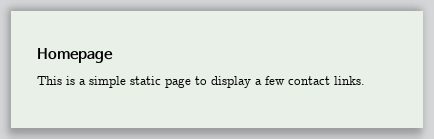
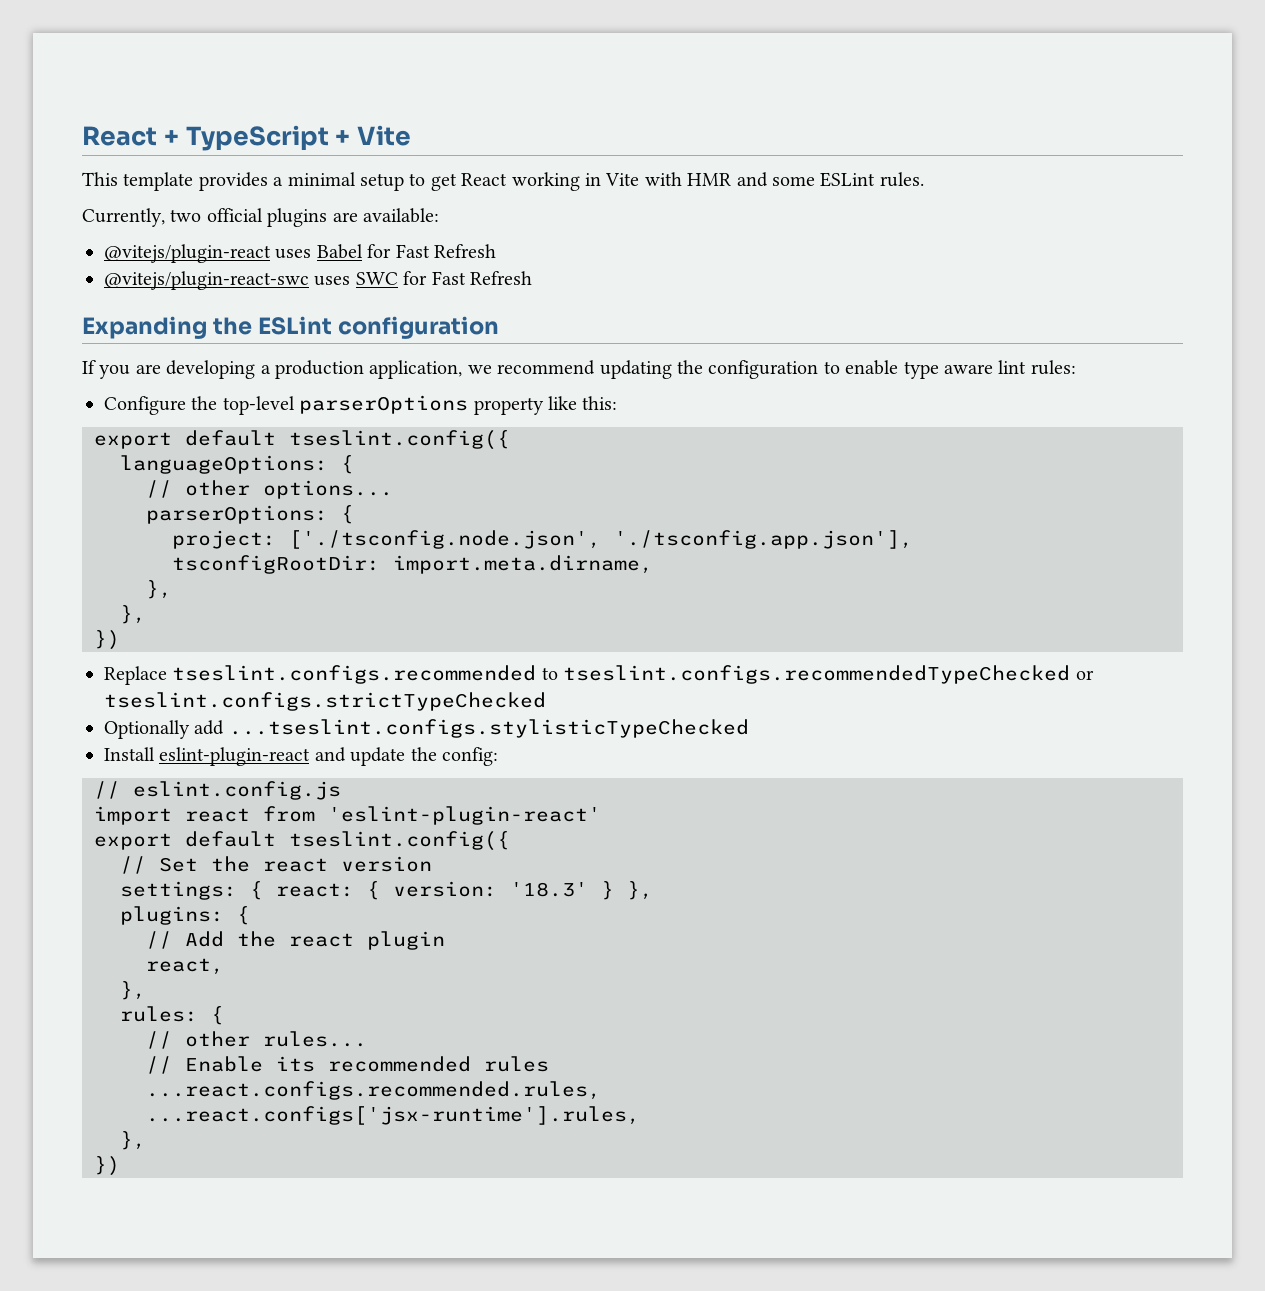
- Homepage
- This is a simple static page to display a few contact links.
+ React + TypeScript + Vite
+ This template provides a minimal setup to get React working in Vite with HMR and some ESLint rules.
+ Currently, two official plugins are available:
+ @vitejs/plugin-react uses Babel for Fast Refresh
+ @vitejs/plugin-react-swc uses SWC for Fast Refresh
+ Expanding the ESLint configuration
+ If you are developing a production application, we recommend updating the configuration to enable type aware lint rules:
+ Configure the top-level parserOptions property like this:
+ export default tseslint.config({
+ languageOptions: {
+ // other options...
+ parserOptions: {
+ project: ['./tsconfig.node.json', './tsconfig.app.json'],
+ tsconfigRootDir: import.meta.dirname,
+ },
+ },
+ })
+ Replace tseslint.configs.recommended to tseslint.configs.recommendedTypeChecked or tseslint.configs.strictTypeChecked
+ Optionally add ...tseslint.configs.stylisticTypeChecked
+ Install eslint-plugin-react and update the config:
+ // eslint.config.js
+ import react from 'eslint-plugin-react'
+ export default tseslint.config({
+ // Set the react version
+ settings: { react: { version: '18.3' } },
+ plugins: {
+ // Add the react plugin
+ react,
+ },
+ rules: {
+ // other rules...
+ // Enable its recommended rules
+ ...react.configs.recommended.rules,
+ ...react.configs['jsx-runtime'].rules,
+ },
+ })

